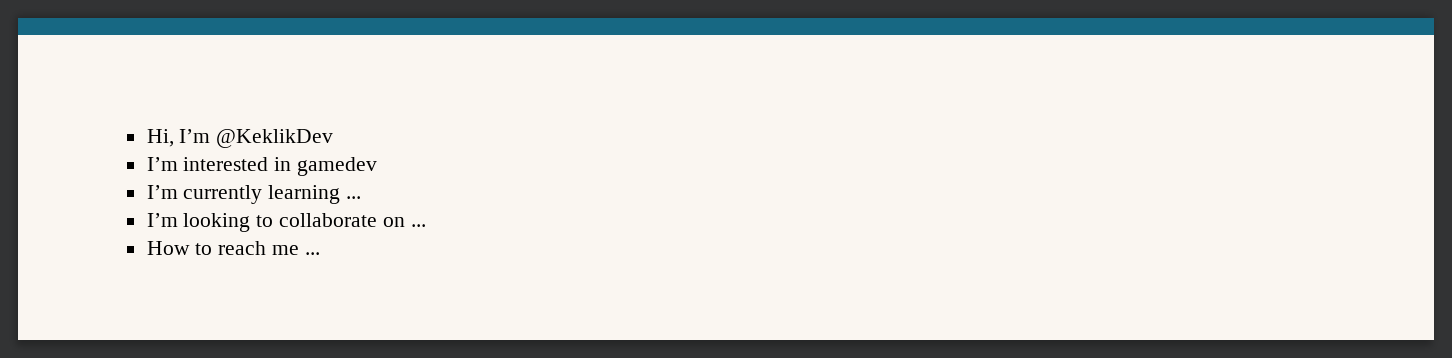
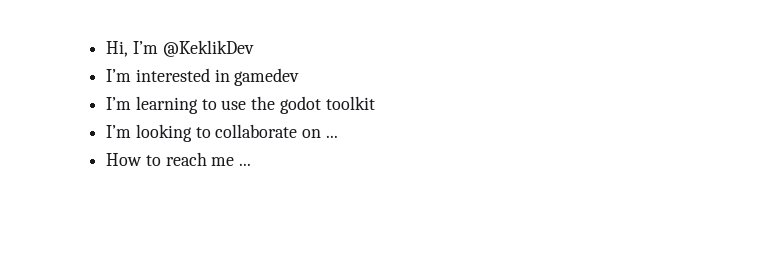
- I’m currently learning ...
+ I’m learning to use the godot toolkit

